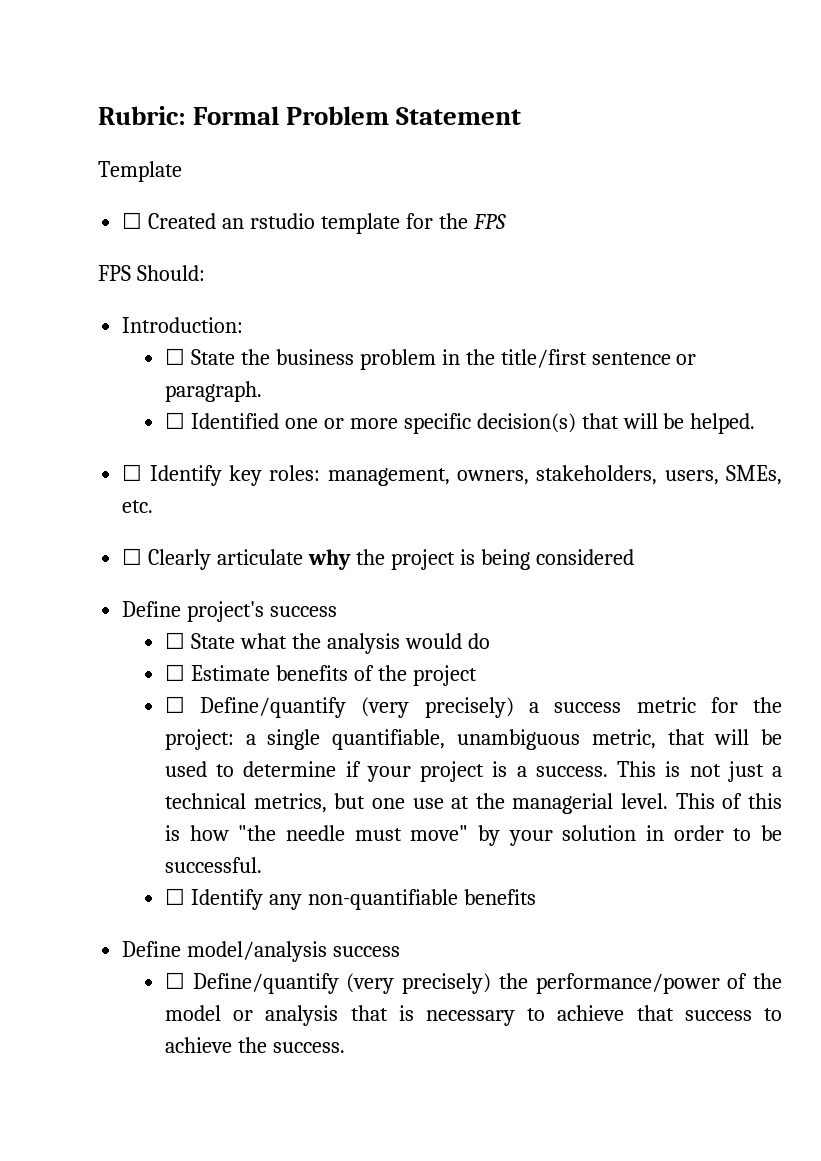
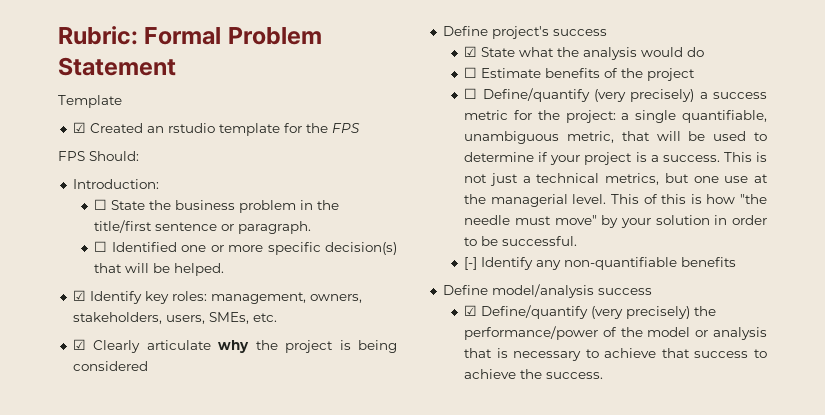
- ☐ Created an rstudio template for the FPS
+ ☑ Created an rstudio template for the FPS
- ☐ Identify key roles: management, owners, stakeholders, users, SMEs, etc.
+ ☑ Identify key roles: management, owners, stakeholders, users, SMEs, etc.
- ☐ Clearly articulate why the project is being considered
+ ☑ Clearly articulate why the project is being considered
- ☐ State what the analysis would do
+ ☑ State what the analysis would do
- ☐ Identify any non-quantifiable benefits
+ [-] Identify any non-quantifiable benefits
- ☐ Define/quantify (very precisely) the performance/power of the model or analysis that is necessary to achieve that success to achieve the success.
+ ☑ Define/quantify (very precisely) the performance/power of the model or analysis that is necessary to achieve that success to achieve the success.

